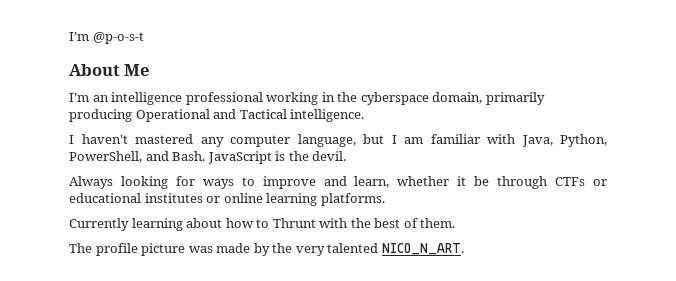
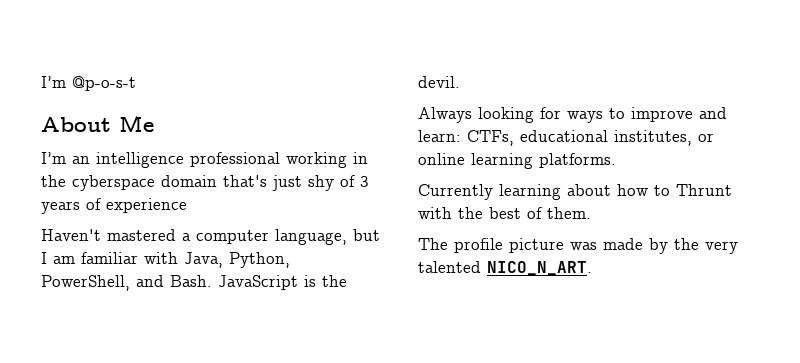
- I’m an intelligence professional working in the cyberspace domain, primarily producing Operational and Tactical intelligence.
- I haven't mastered any computer language, but I am familiar with Java, Python, PowerShell, and Bash.
+ I’m an intelligence professional working in the cyberspace domain that's just shy of 3 years of experience
+ Haven't mastered a computer language, but I am familiar with Java, Python, PowerShell, and Bash.
- Always looking for ways to improve and learn, whether it be through CTFs or educational institutes or online learning platforms.
+ Always looking for ways to improve and learn: CTFs, educational institutes, or online learning platforms.

